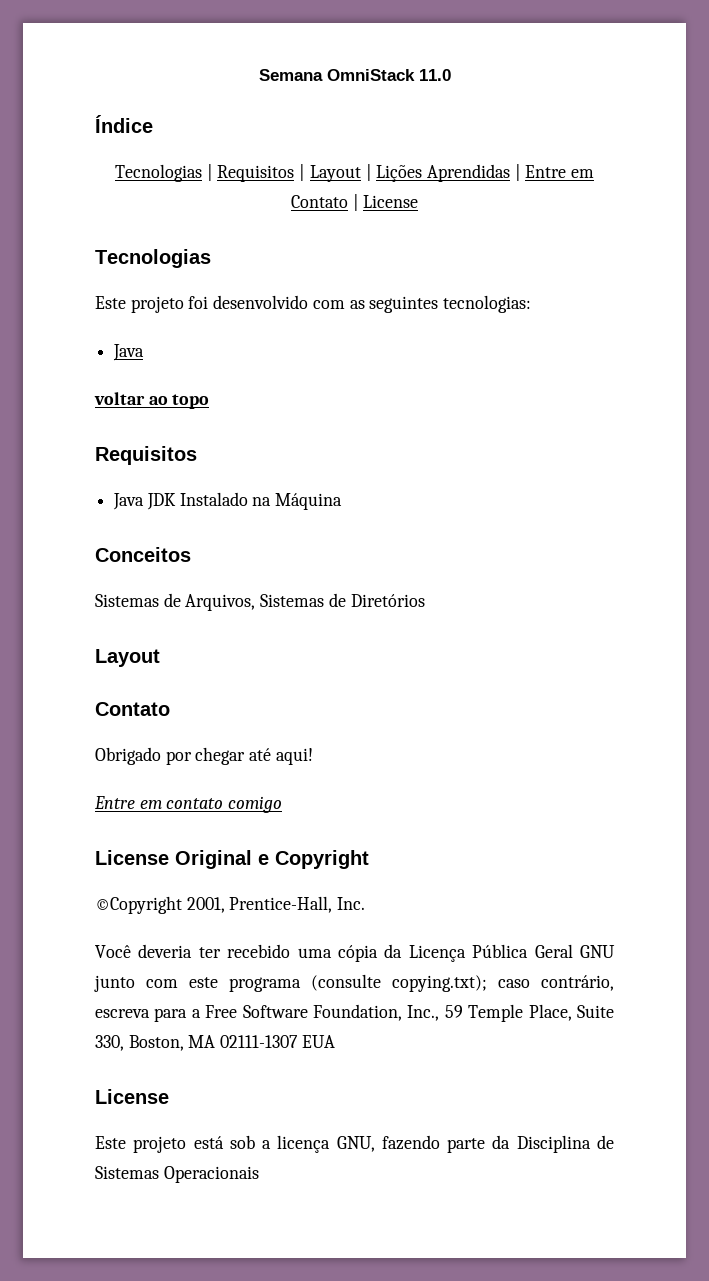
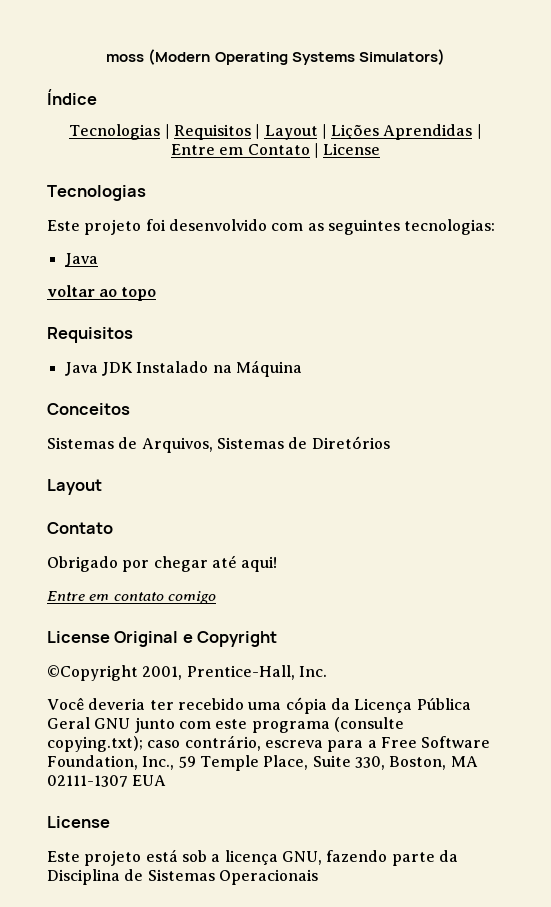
- Semana OmniStack 11.0
+ moss (Modern Operating Systems Simulators)

